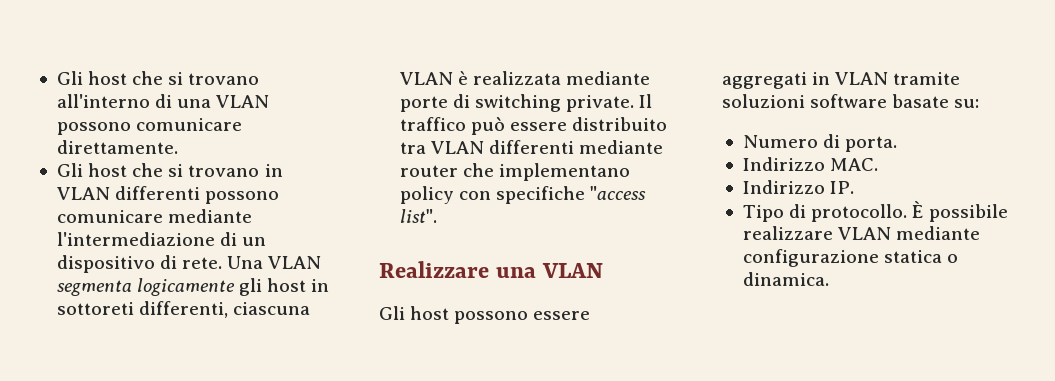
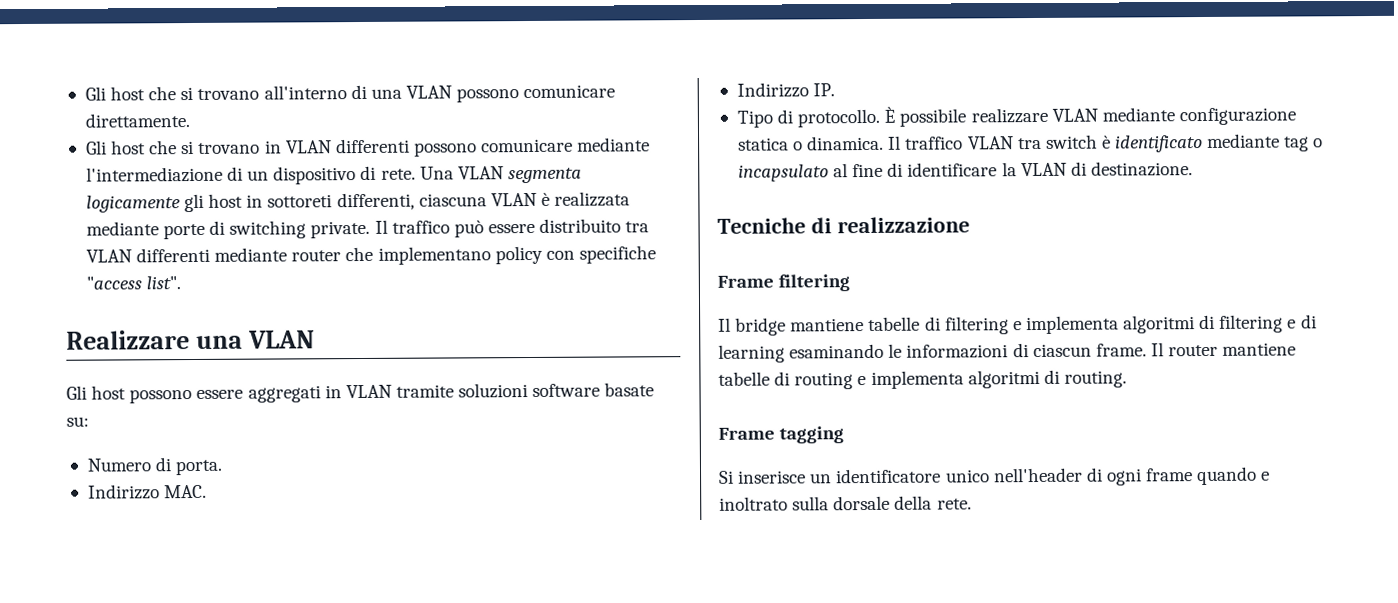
+ Il traffico VLAN tra switch è identificato mediante tag o incapsulato al fine di identificare la VLAN di destinazione.
+ Tecniche di realizzazione
+ Frame filtering
+ Il bridge mantiene tabelle di filtering e implementa algoritmi di filtering e di learning esaminando le informazioni di ciascun frame. Il router mantiene tabelle di routing e implementa algoritmi di routing.
+ Frame tagging
+ Si inserisce un identificatore unico nell'header di ogni frame quando e inoltrato sulla dorsale della rete.

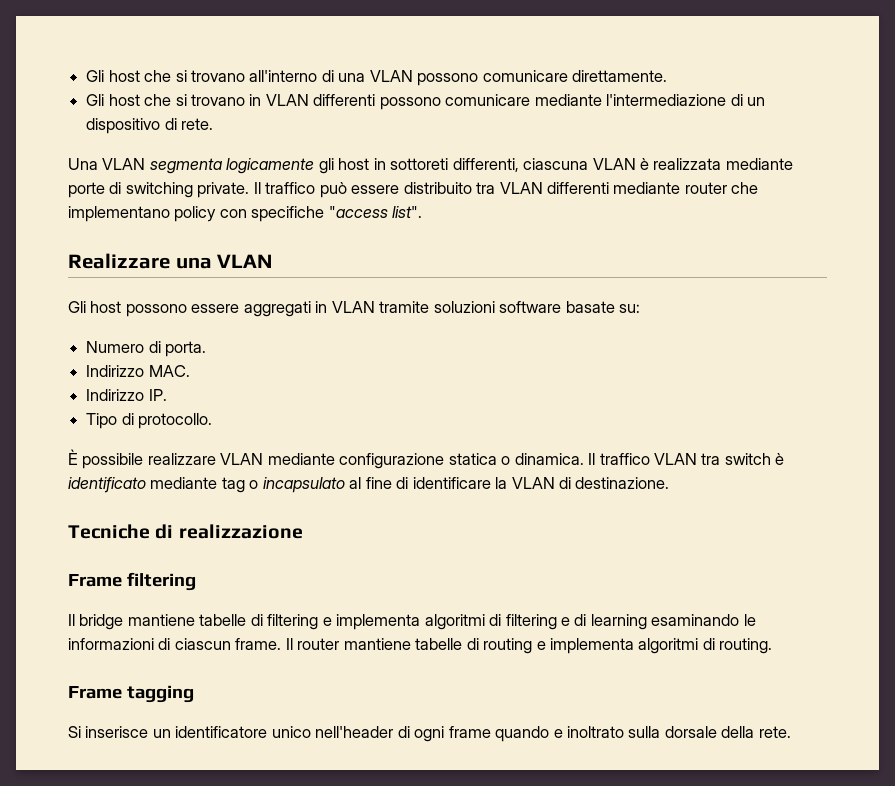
- Gli host che si trovano in VLAN differenti possono comunicare mediante l'intermediazione di un dispositivo di rete. Una VLAN segmenta logicamente gli host in sottoreti differenti, ciascuna VLAN è realizzata mediante porte di switching private.
+ Gli host che si trovano in VLAN differenti possono comunicare mediante l'intermediazione di un dispositivo di rete.
+ Una VLAN segmenta logicamente gli host in sottoreti differenti, ciascuna VLAN è realizzata mediante porte di switching private.
- Tipo di protocollo. È possibile realizzare VLAN mediante configurazione statica o dinamica.
+ Tipo di protocollo.
+ È possibile realizzare VLAN mediante configurazione statica o dinamica.

